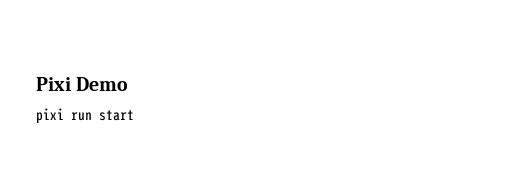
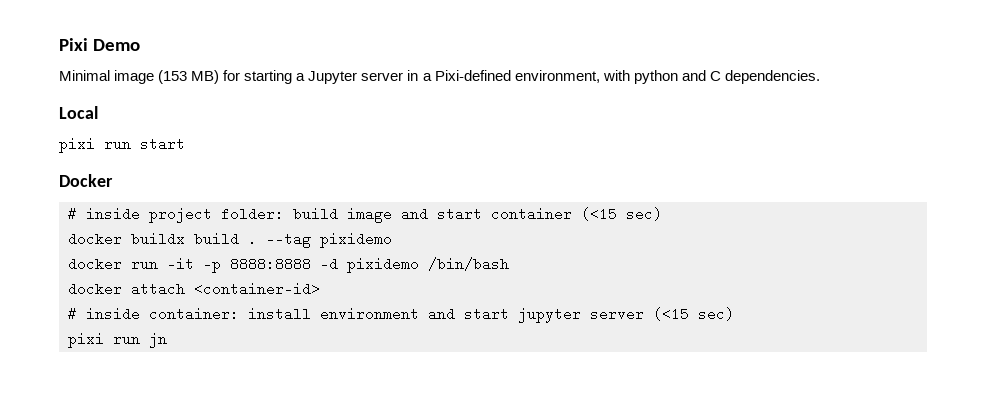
+ Minimal image (153 MB) for starting a Jupyter server in a Pixi-defined environment, with python and C dependencies.
+ Local
  pixi run start
+ Docker
+ # inside project folder: build image and start container (<15 sec)
+ docker buildx build . --tag pixidemo
+ docker run -it -p 8888:8888 -d pixidemo /bin/bash
+ docker attach <container-id>
+ # inside container: install environment and start jupyter server (<15 sec)
+ pixi run jn

